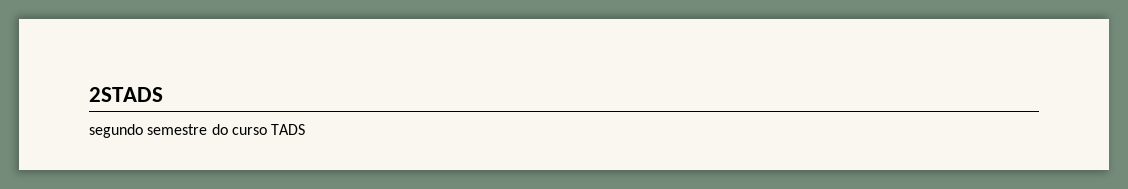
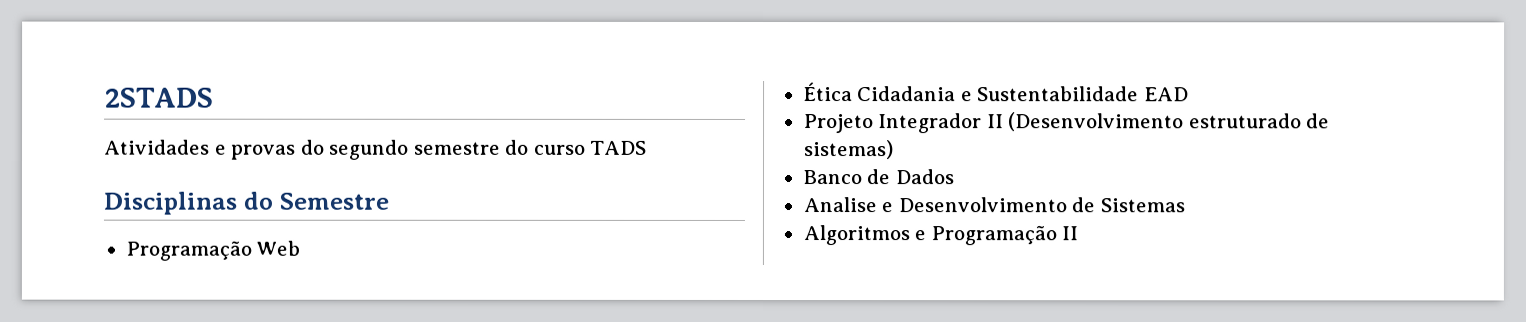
- segundo semestre do curso TADS
+ Atividades e provas do segundo semestre do curso TADS
+ Disciplinas do Semestre
+ Programação Web
+ Ética Cidadania e Sustentabilidade EAD
+ Projeto Integrador II (Desenvolvimento estruturado de sistemas)
+ Banco de Dados
+ Analise e Desenvolvimento de Sistemas
+ Algoritmos e Programação II

